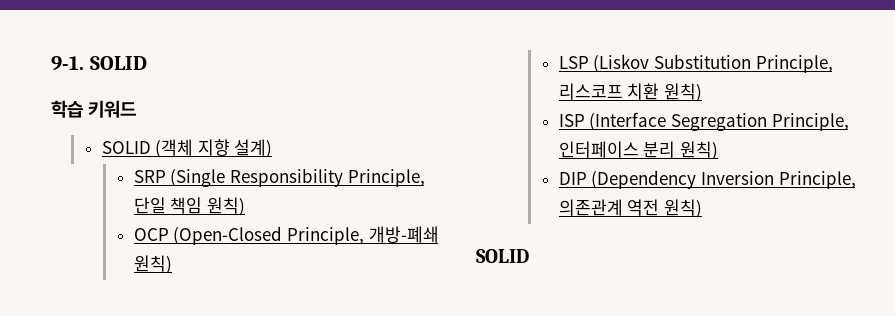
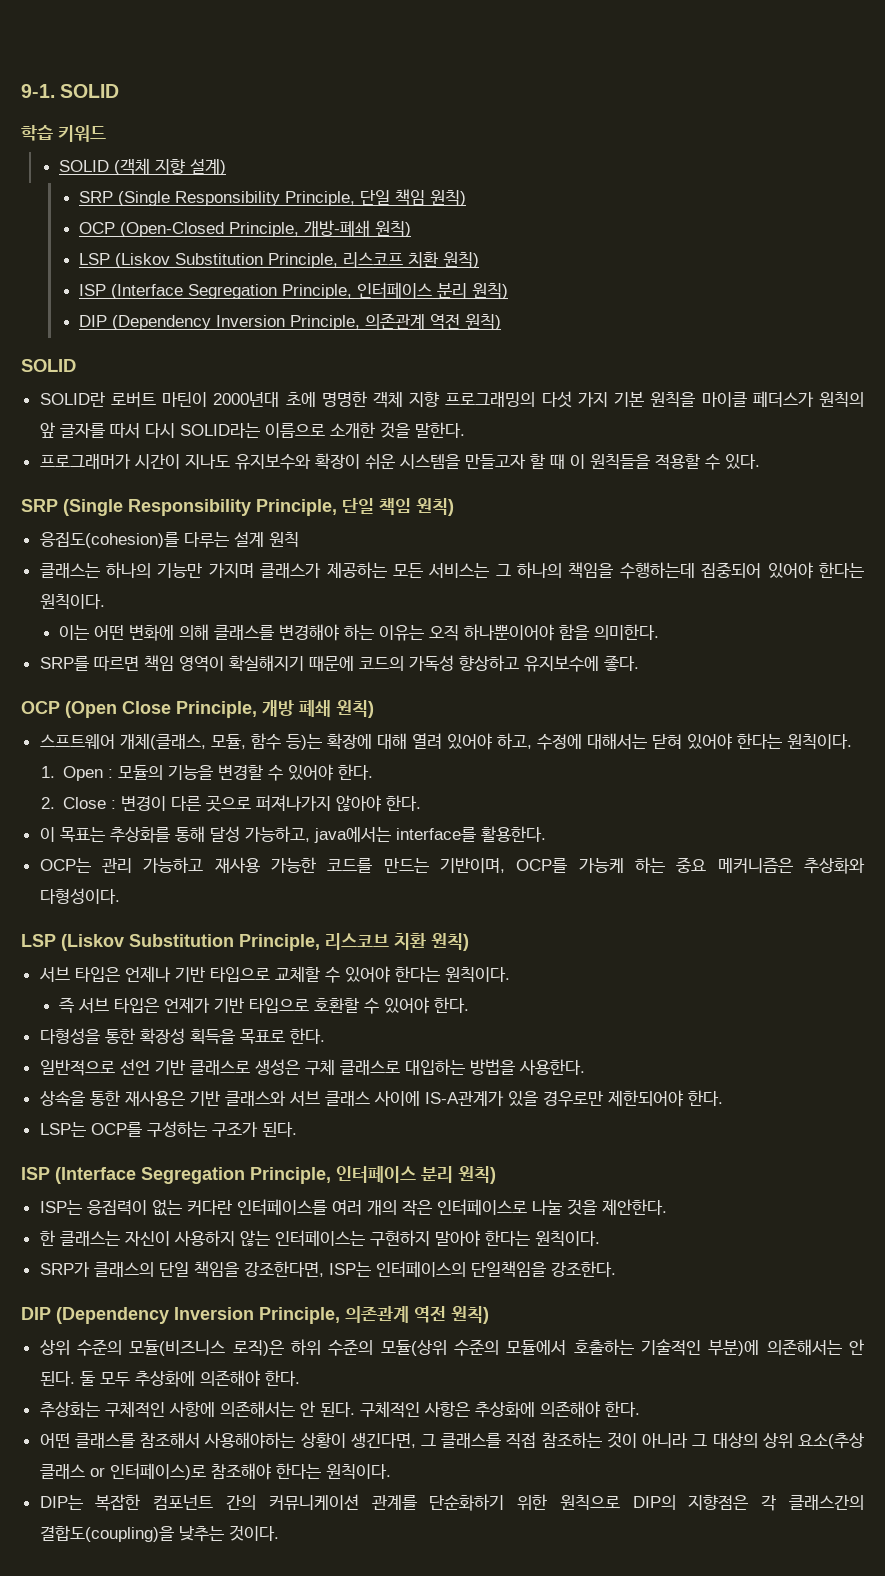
+ SOLID란 로버트 마틴이 2000년대 초에 명명한 객체 지향 프로그래밍의 다섯 가지 기본 원칙을 마이클 페더스가 원칙의 앞 글자를 따서 다시 SOLID라는 이름으로 소개한 것을 말한다.
+ 프로그래머가 시간이 지나도 유지보수와 확장이 쉬운 시스템을 만들고자 할 때 이 원칙들을 적용할 수 있다.
+ SRP (Single Responsibility Principle, 단일 책임 원칙)
+ 응집도(cohesion)를 다루는 설계 원칙
+ 클래스는 하나의 기능만 가지며 클래스가 제공하는 모든 서비스는 그 하나의 책임을 수행하는데 집중되어 있어야 한다는 원칙이다.
+ 이는 어떤 변화에 의해 클래스를 변경해야 하는 이유는 오직 하나뿐이어야 함을 의미한다.
+ SRP를 따르면 책임 영역이 확실해지기 때문에 코드의 가독성 향상하고 유지보수에 좋다.
+ OCP (Open Close Principle, 개방 폐쇄 원칙)
+ 스프트웨어 개체(클래스, 모듈, 함수 등)는 확장에 대해 열려 있어야 하고, 수정에 대해서는 닫혀 있어야 한다는 원칙이다.
+ 1. Open : 모듈의 기능을 변경할 수 있어야 한다.
+ 2. Close : 변경이 다른 곳으로 퍼져나가지 않아야 한다.
+ 이 목표는 추상화를 통해 달성 가능하고, java에서는 interface를 활용한다.
+ OCP는 관리 가능하고 재사용 가능한 코드를 만드는 기반이며, OCP를 가능케 하는 중요 메커니즘은 추상화와 다형성이다.
+ LSP (Liskov Substitution Principle, 리스코브 치환 원칙)
+ 서브 타입은 언제나 기반 타입으로 교체할 수 있어야 한다는 원칙이다.
+ 즉 서브 타입은 언제가 기반 타입으로 호환할 수 있어야 한다.
+ 다형성을 통한 확장성 획득을 목표로 한다.
+ 일반적으로 선언 기반 클래스로 생성은 구체 클래스로 대입하는 방법을 사용한다.
+ 상속을 통한 재사용은 기반 클래스와 서브 클래스 사이에 IS-A관계가 있을 경우로만 제한되어야 한다.
+ LSP는 OCP를 구성하는 구조가 된다.
+ ISP (Interface Segregation Principle, 인터페이스 분리 원칙)
+ ISP는 응집력이 없는 커다란 인터페이스를 여러 개의 작은 인터페이스로 나눌 것을 제안한다.
+ 한 클래스는 자신이 사용하지 않는 인터페이스는 구현하지 말아야 한다는 원칙이다.
+ SRP가 클래스의 단일 책임을 강조한다면, ISP는 인터페이스의 단일책임을 강조한다.
+ DIP (Dependency Inversion Principle, 의존관계 역전 원칙)
+ 상위 수준의 모듈(비즈니스 로직)은 하위 수준의 모듈(상위 수준의 모듈에서 호출하는 기술적인 부분)에 의존해서는 안 된다. 둘 모두 추상화에 의존해야 한다.
+ 추상화는 구체적인 사항에 의존해서는 안 된다. 구체적인 사항은 추상화에 의존해야 한다.
+ 어떤 클래스를 참조해서 사용해야하는 상황이 생긴다면, 그 클래스를 직접 참조하는 것이 아니라 그 대상의 상위 요소(추상 클래스 or 인터페이스)로 참조해야 한다는 원칙이다.
+ DIP는 복잡한 컴포넌트 간의 커뮤니케이션 관계를 단순화하기 위한 원칙으로 DIP의 지향점은 각 클래스간의 결합도(coupling)을 낮추는 것이다.

